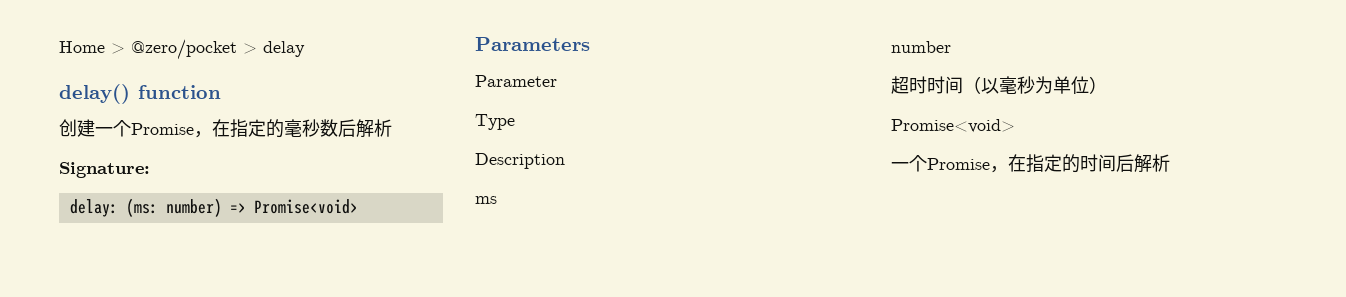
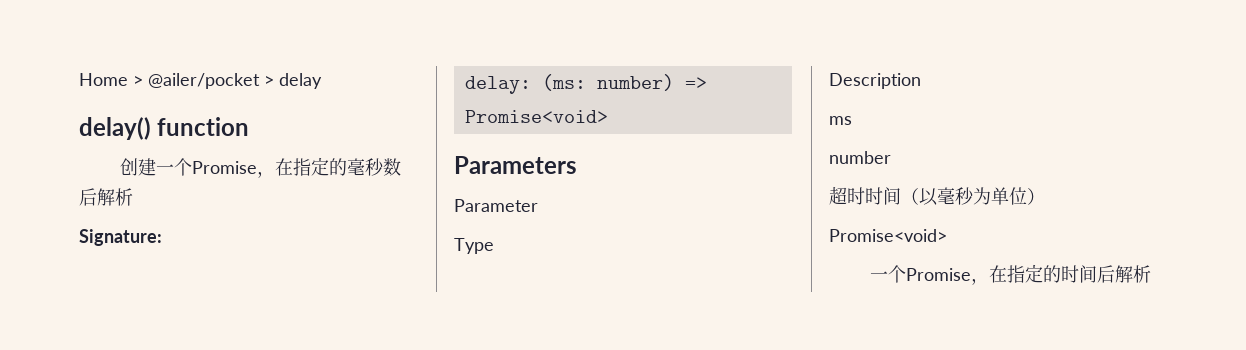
- Home > @zero/pocket > delay
+ Home > @ailer/pocket > delay

